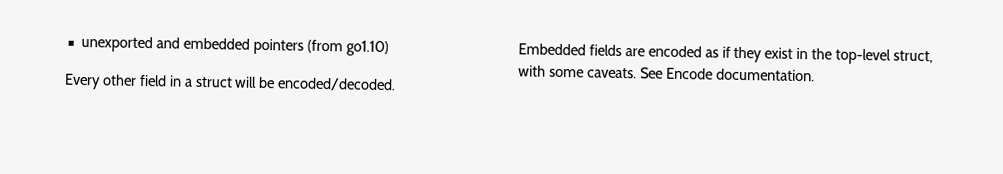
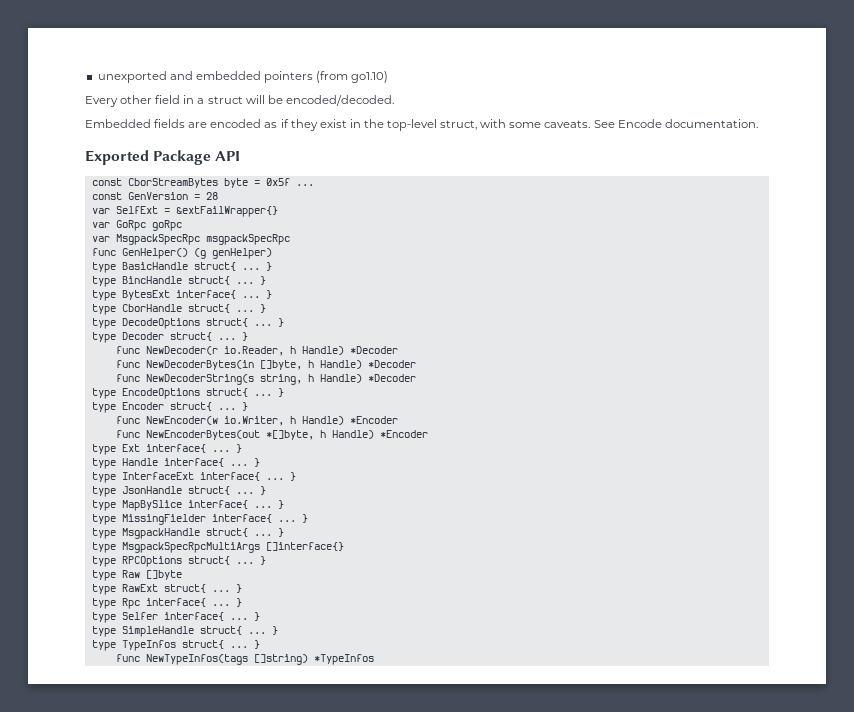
+ Exported Package API
+ const CborStreamBytes byte = 0x5f ...
+ const GenVersion = 28
+ var SelfExt = &extFailWrapper{}
+ var GoRpc goRpc
+ var MsgpackSpecRpc msgpackSpecRpc
+ func GenHelper() (g genHelper)
+ type BasicHandle struct{ ... }
+ type BincHandle struct{ ... }
+ type BytesExt interface{ ... }
+ type CborHandle struct{ ... }
+ type DecodeOptions struct{ ... }
+ type Decoder struct{ ... }
+ func NewDecoder(r io.Reader, h Handle) *Decoder
+ func NewDecoderBytes(in []byte, h Handle) *Decoder
+ func NewDecoderString(s string, h Handle) *Decoder
+ type EncodeOptions struct{ ... }
+ type Encoder struct{ ... }
+ func NewEncoder(w io.Writer, h Handle) *Encoder
+ func NewEncoderBytes(out *[]byte, h Handle) *Encoder
+ type Ext interface{ ... }
+ type Handle interface{ ... }
+ type InterfaceExt interface{ ... }
+ type JsonHandle struct{ ... }
+ type MapBySlice interface{ ... }
+ type MissingFielder interface{ ... }
+ type MsgpackHandle struct{ ... }
+ type MsgpackSpecRpcMultiArgs []interface{}
+ type RPCOptions struct{ ... }
+ type Raw []byte
+ type RawExt struct{ ... }
+ type Rpc interface{ ... }
+ type Selfer interface{ ... }
+ type SimpleHandle struct{ ... }
+ type TypeInfos struct{ ... }
+ func NewTypeInfos(tags []string) *TypeInfos

